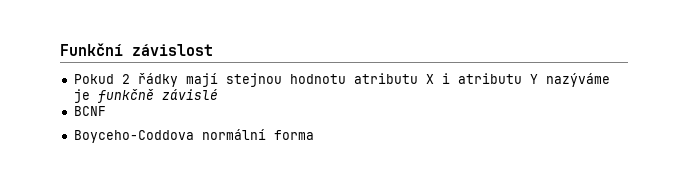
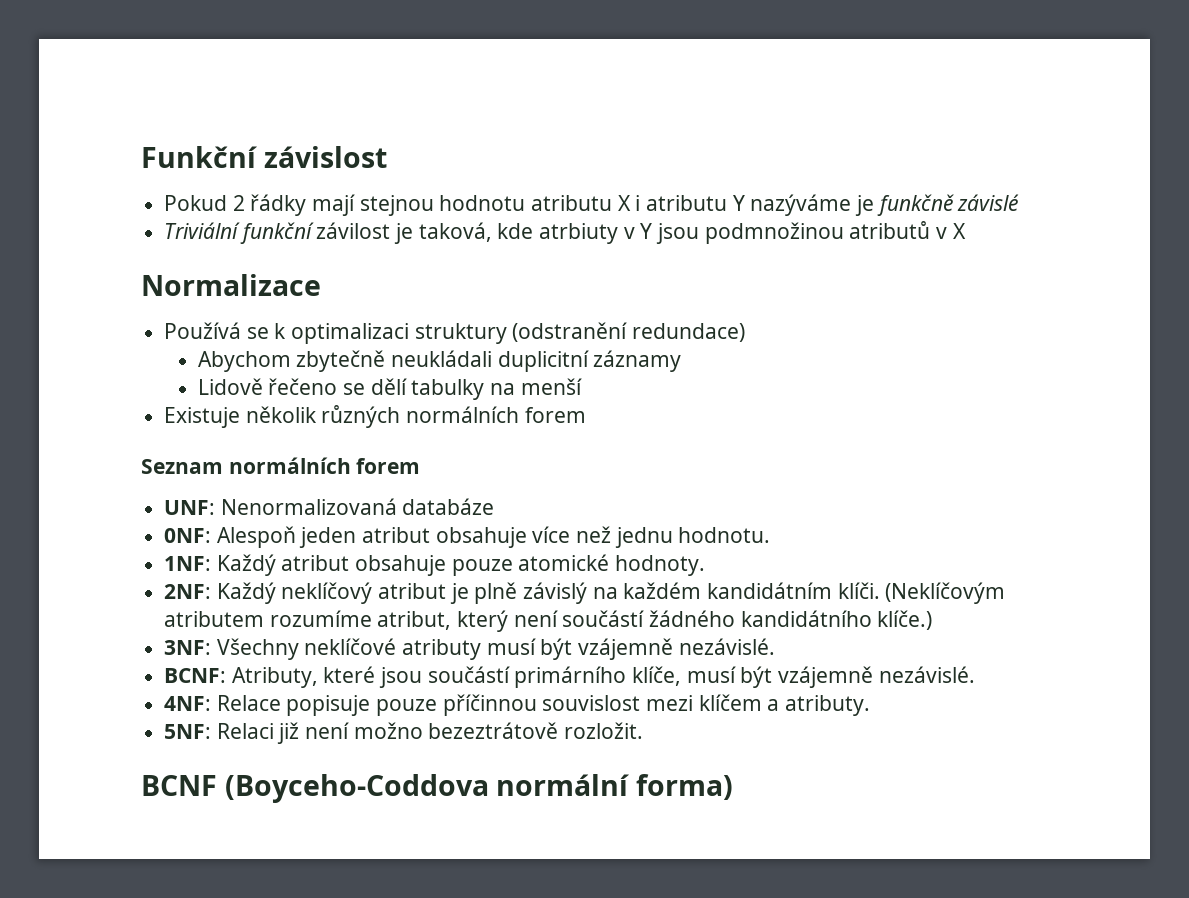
- BCNF
- Boyceho-Coddova normální forma
+ Triviální funkční závilost je taková, kde atrbiuty v Y jsou podmnožinou atributů v X
+ Normalizace
+ Používá se k optimalizaci struktury (odstranění redundace)
+ Abychom zbytečně neukládali duplicitní záznamy
+ Lidově řečeno se dělí tabulky na menší
+ Existuje několik různých normálních forem
+ Seznam normálních forem
+ UNF: Nenormalizovaná databáze
+ 0NF: Alespoň jeden atribut obsahuje více než jednu hodnotu.
+ 1NF: Každý atribut obsahuje pouze atomické hodnoty.
+ 2NF: Každý neklíčový atribut je plně závislý na každém kandidátním klíči. (Neklíčovým atributem rozumíme atribut, který není součástí žádného kandidátního klíče.)
+ 3NF: Všechny neklíčové atributy musí být vzájemně nezávislé.
+ BCNF: Atributy, které jsou součástí primárního klíče, musí být vzájemně nezávislé.
+ 4NF: Relace popisuje pouze příčinnou souvislost mezi klíčem a atributy.
+ 5NF: Relaci již není možno bezeztrátově rozložit.
+ BCNF (Boyceho-Coddova normální forma)

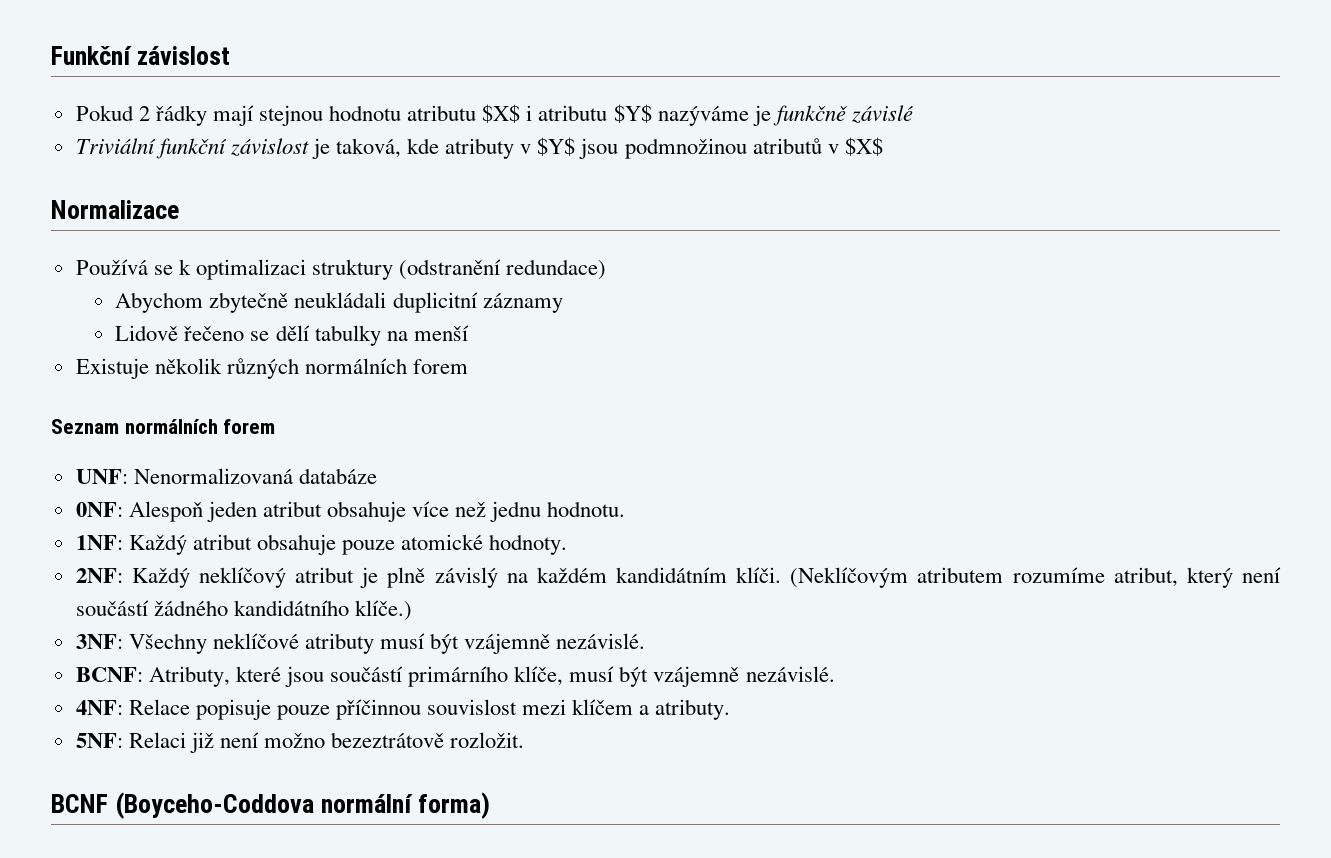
- Pokud 2 řádky mají stejnou hodnotu atributu X i atributu Y nazýváme je funkčně závislé
+ Pokud 2 řádky mají stejnou hodnotu atributu $X$ i atributu $Y$ nazýváme je funkčně závislé
- Triviální funkční závilost je taková, kde atrbiuty v Y jsou podmnožinou atributů v X
+ Triviální funkční závislost je taková, kde atributy v $Y$ jsou podmnožinou atributů v $X$

